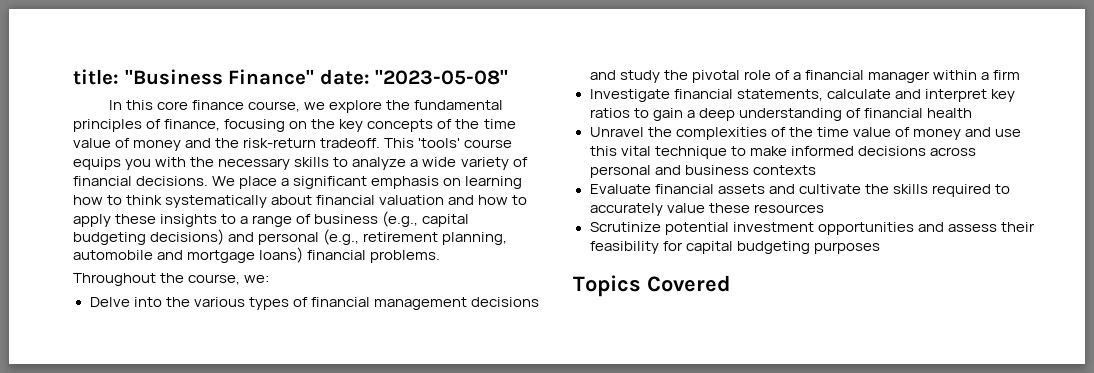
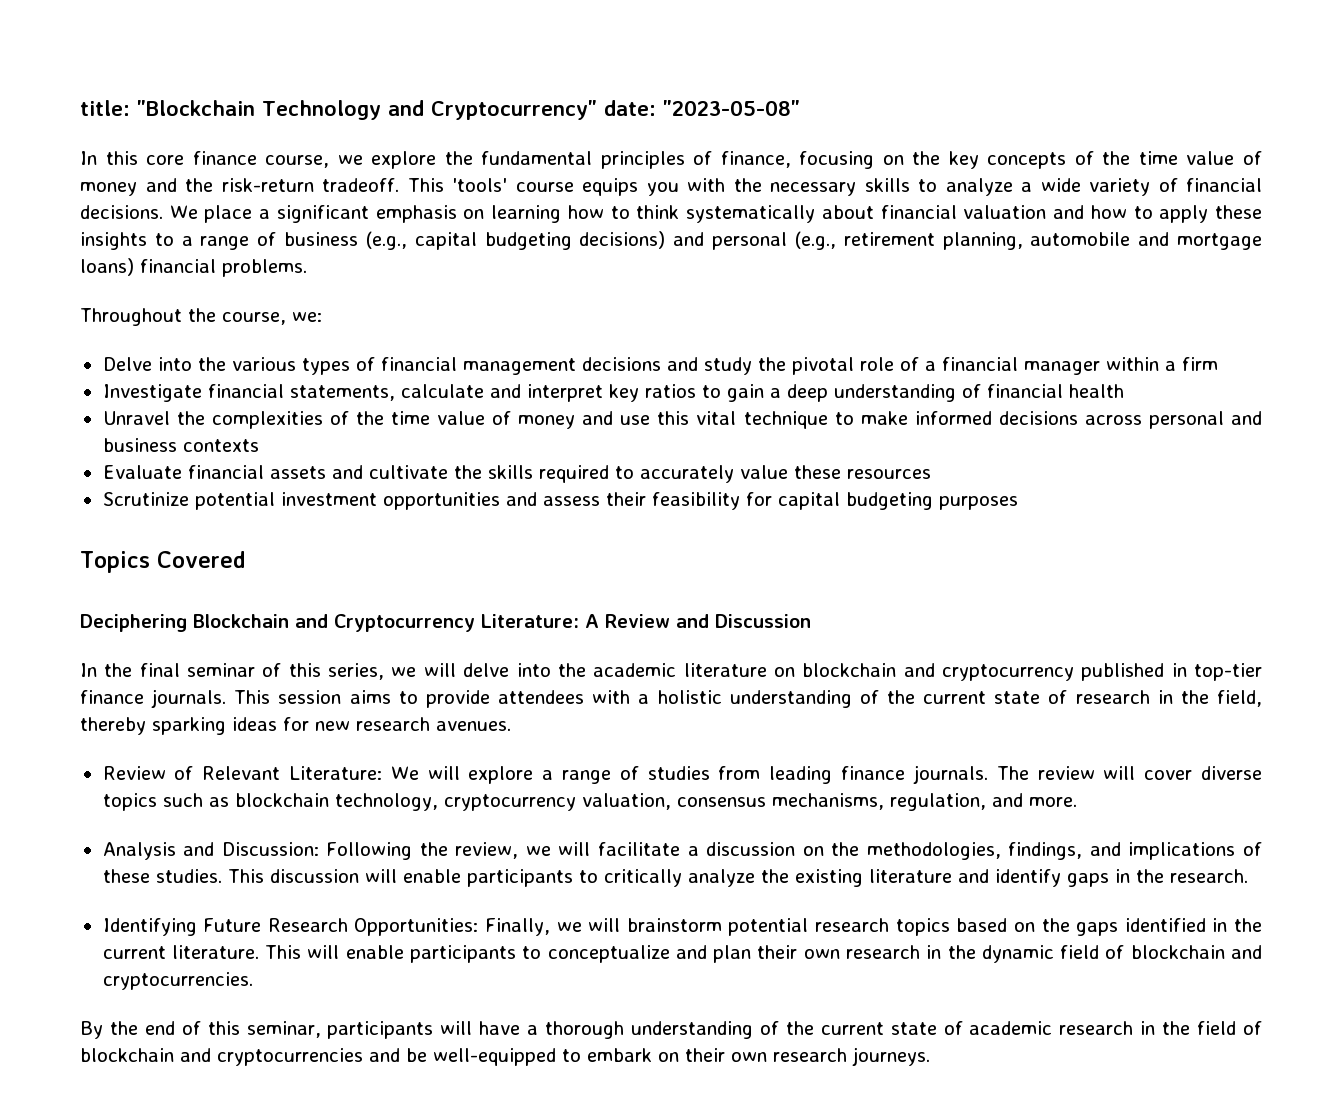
- title: "Business Finance" date: "2023-05-08"
+ title: "Blockchain Technology and Cryptocurrency" date: "2023-05-08"
+ Deciphering Blockchain and Cryptocurrency Literature: A Review and Discussion
+ In the final seminar of this series, we will delve into the academic literature on blockchain and cryptocurrency published in top-tier finance journals. This session aims to provide attendees with a holistic understanding of the current state of research in the field, thereby sparking ideas for new research avenues.
+ Review of Relevant Literature: We will explore a range of studies from leading finance journals. The review will cover diverse topics such as blockchain technology, cryptocurrency valuation, consensus mechanisms, regulation, and more.
+ Analysis and Discussion: Following the review, we will facilitate a discussion on the methodologies, findings, and implications of these studies. This discussion will enable participants to critically analyze the existing literature and identify gaps in the research.
+ Identifying Future Research Opportunities: Finally, we will brainstorm potential research topics based on the gaps identified in the current literature. This will enable participants to conceptualize and plan their own research in the dynamic field of blockchain and cryptocurrencies.
+ By the end of this seminar, participants will have a thorough understanding of the current state of academic research in the field of blockchain and cryptocurrencies and be well-equipped to embark on their own research journeys.

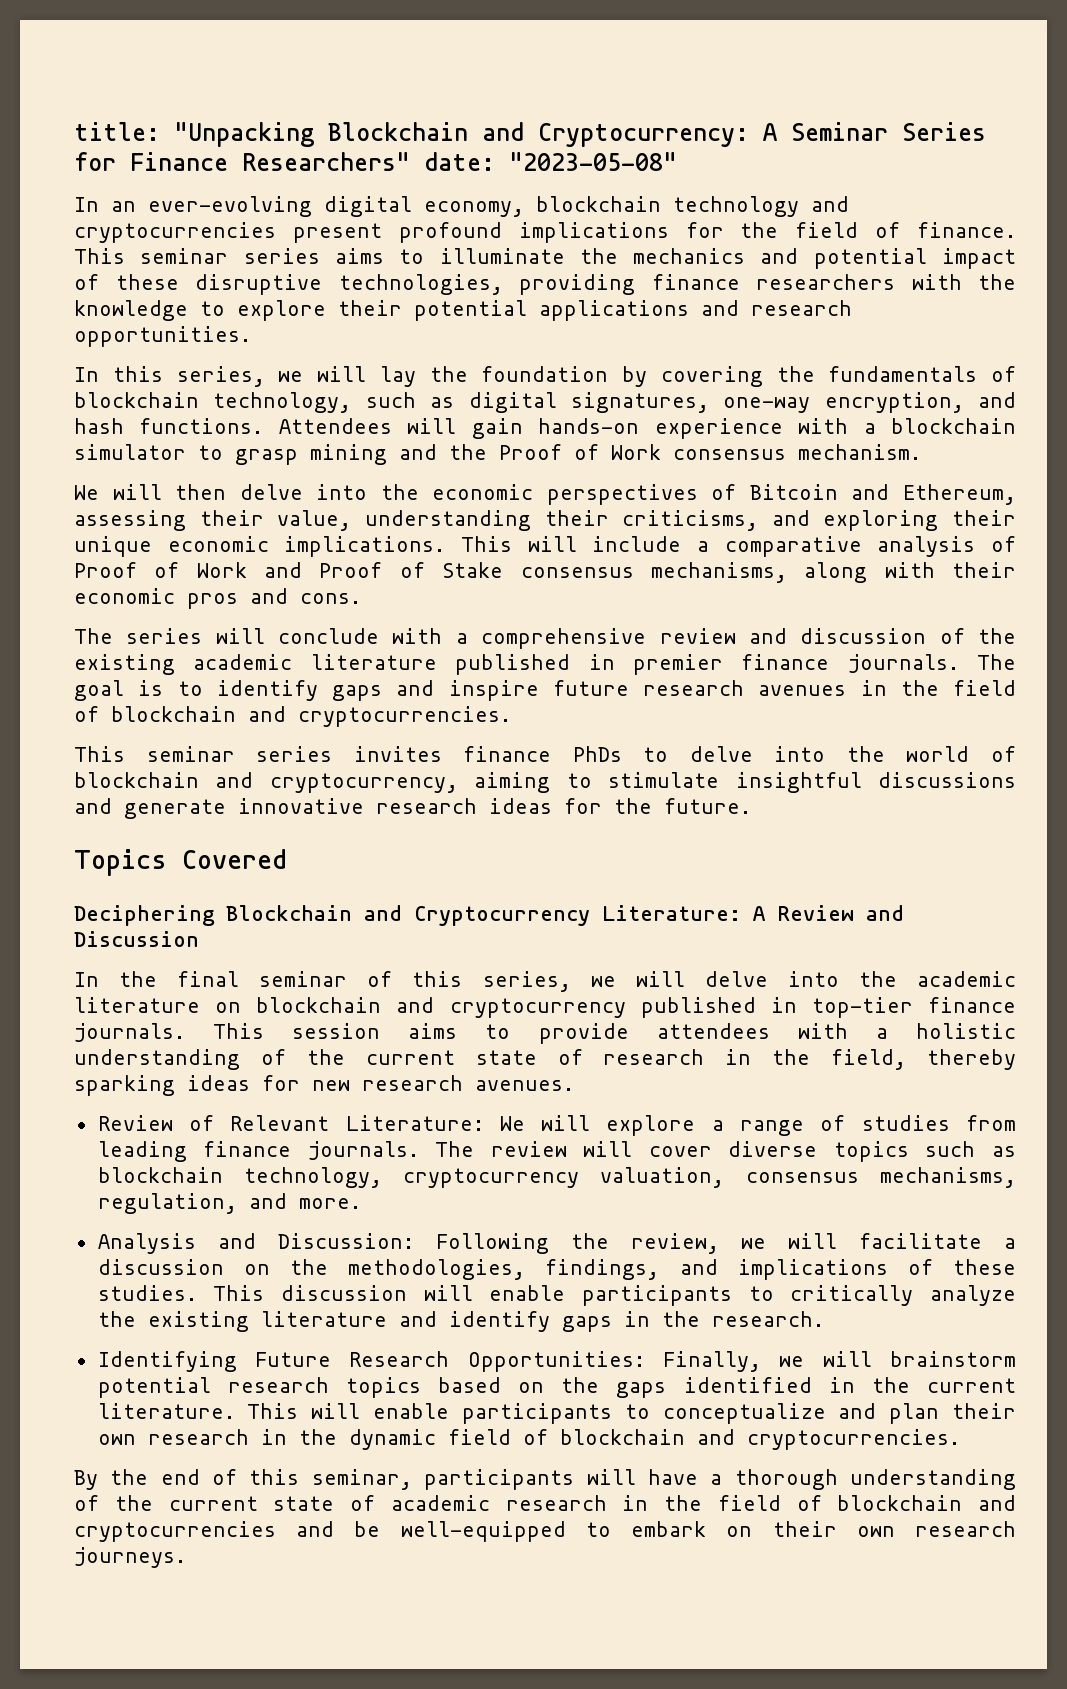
- title: "Blockchain Technology and Cryptocurrency" date: "2023-05-08"
- In this core finance course, we explore the fundamental principles of finance, focusing on the key concepts of the time value of money and the risk-return tradeoff. This 'tools' course equips you with the necessary skills to analyze a wide variety of financial decisions. We place a significant emphasis on learning how to think systematically about financial valuation and how to apply these insights to a range of business (e.g., capital budgeting decisions) and personal (e.g., retirement planning, automobile and mortgage loans) financial problems.
- Throughout the course, we:
- Delve into the various types of financial management decisions and study the pivotal role of a financial manager within a firm
- Investigate financial statements, calculate and interpret key ratios to gain a deep understanding of financial health
- Unravel the complexities of the time value of money and use this vital technique to make informed decisions across personal and business contexts
- Evaluate financial assets and cultivate the skills required to accurately value these resources
- Scrutinize potential investment opportunities and assess their feasibility for capital budgeting purposes
+ title: "Unpacking Blockchain and Cryptocurrency: A Seminar Series for Finance Researchers" date: "2023-05-08"
+ In an ever-evolving digital economy, blockchain technology and cryptocurrencies present profound implications for the field of finance. This seminar series aims to illuminate the mechanics and potential impact of these disruptive technologies, providing finance researchers with the knowledge to explore their potential applications and research opportunities.
+ In this series, we will lay the foundation by covering the fundamentals of blockchain technology, such as digital signatures, one-way encryption, and hash functions. Attendees will gain hands-on experience with a blockchain simulator to grasp mining and the Proof of Work consensus mechanism.
+ We will then delve into the economic perspectives of Bitcoin and Ethereum, assessing their value, understanding their criticisms, and exploring their unique economic implications. This will include a comparative analysis of Proof of Work and Proof of Stake consensus mechanisms, along with their economic pros and cons.
+ The series will conclude with a comprehensive review and discussion of the existing academic literature published in premier finance journals. The goal is to identify gaps and inspire future research avenues in the field of blockchain and cryptocurrencies.
+ This seminar series invites finance PhDs to delve into the world of blockchain and cryptocurrency, aiming to stimulate insightful discussions and generate innovative research ideas for the future.

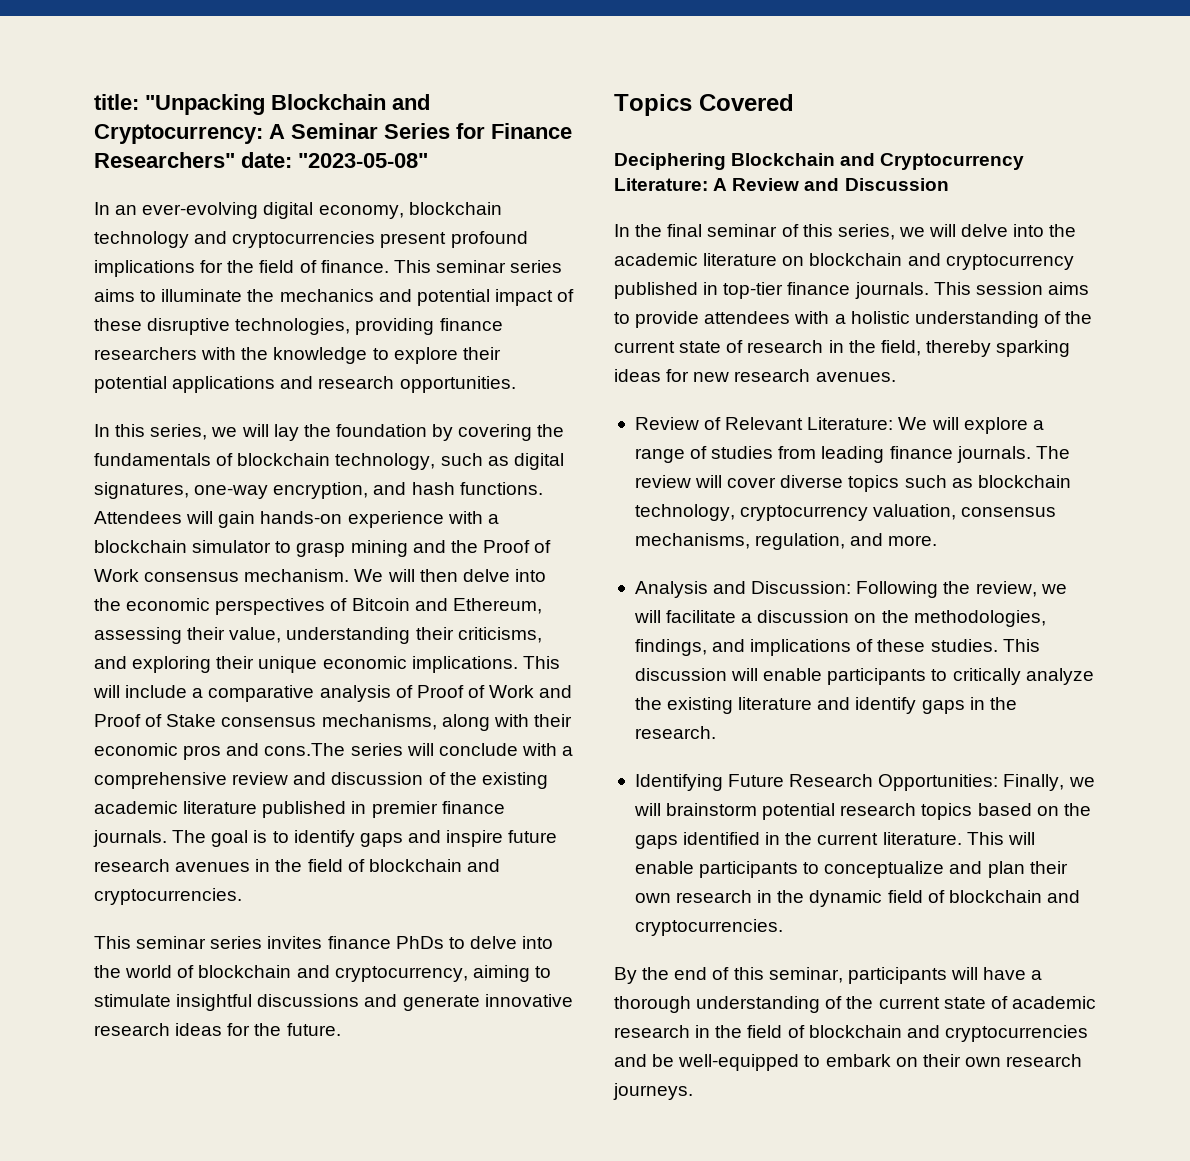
- Attendees will gain hands-on experience with a blockchain simulator to grasp mining and the Proof of Work consensus mechanism.
- We will then delve into the economic perspectives of Bitcoin and Ethereum, assessing their value, understanding their criticisms, and exploring their unique economic implications.
+ Attendees will gain hands-on experience with a blockchain simulator to grasp mining and the Proof of Work consensus mechanism. We will then delve into the economic perspectives of Bitcoin and Ethereum, assessing their value, understanding their criticisms, and exploring their unique economic implications.
- This will include a comparative analysis of Proof of Work and Proof of Stake consensus mechanisms, along with their economic pros and cons.
- The series will conclude with a comprehensive review and discussion of the existing academic literature published in premier finance journals.
+ This will include a comparative analysis of Proof of Work and Proof of Stake consensus mechanisms, along with their economic pros and cons.The series will conclude with a comprehensive review and discussion of the existing academic literature published in premier finance journals.

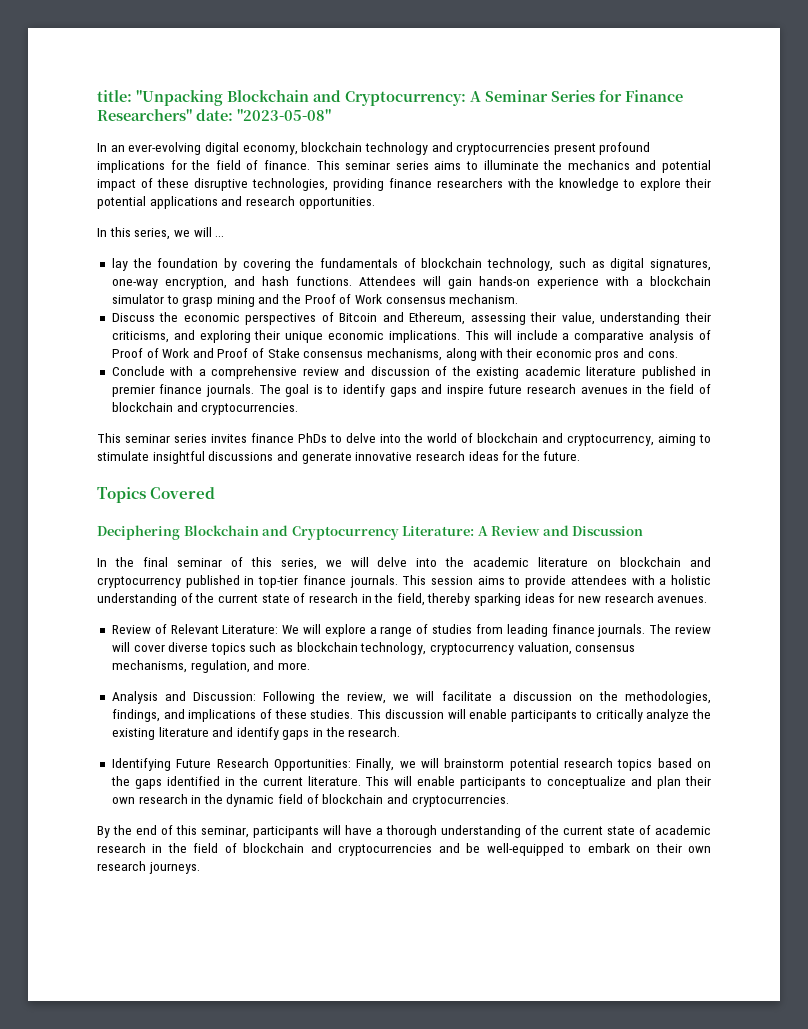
- In this series, we will lay the foundation by covering the fundamentals of blockchain technology, such as digital signatures, one-way encryption, and hash functions.
+ In this series, we will ...
+ lay the foundation by covering the fundamentals of blockchain technology, such as digital signatures, one-way encryption, and hash functions.
- Attendees will gain hands-on experience with a blockchain simulator to grasp mining and the Proof of Work consensus mechanism. We will then delve into the economic perspectives of Bitcoin and Ethereum, assessing their value, understanding their criticisms, and exploring their unique economic implications.
+ Attendees will gain hands-on experience with a blockchain simulator to grasp mining and the Proof of Work consensus mechanism.
+ Discuss the economic perspectives of Bitcoin and Ethereum, assessing their value, understanding their criticisms, and exploring their unique economic implications.
- This will include a comparative analysis of Proof of Work and Proof of Stake consensus mechanisms, along with their economic pros and cons.The series will conclude with a comprehensive review and discussion of the existing academic literature published in premier finance journals.
+ This will include a comparative analysis of Proof of Work and Proof of Stake consensus mechanisms, along with their economic pros and cons.
+ Conclude with a comprehensive review and discussion of the existing academic literature published in premier finance journals.

